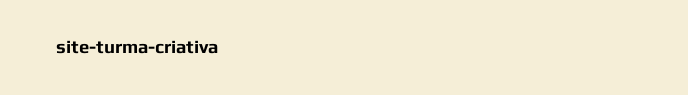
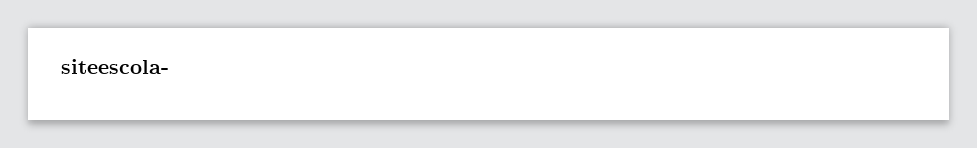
- site-turma-criativa
+ siteescola-

